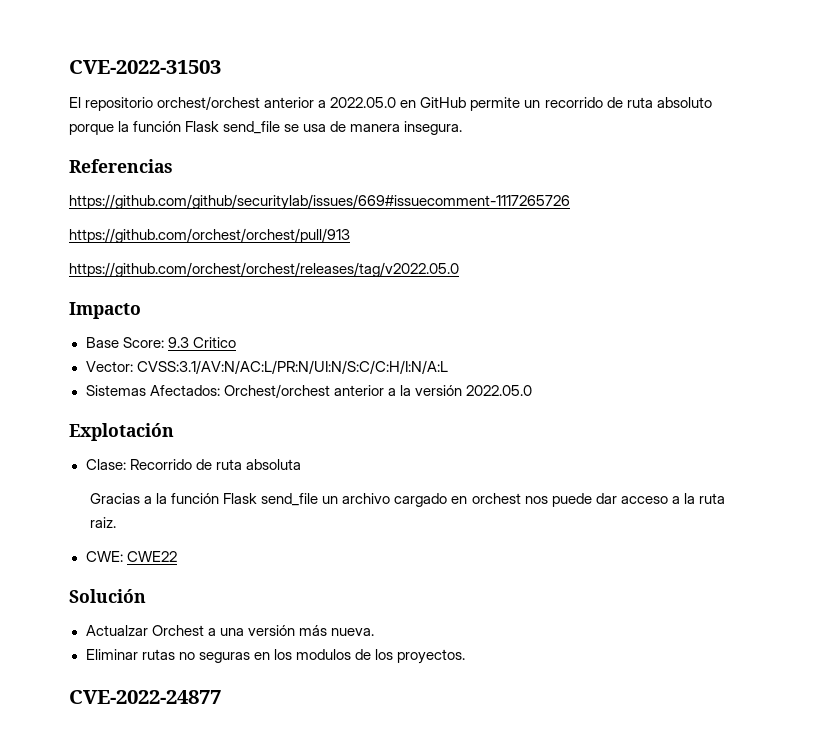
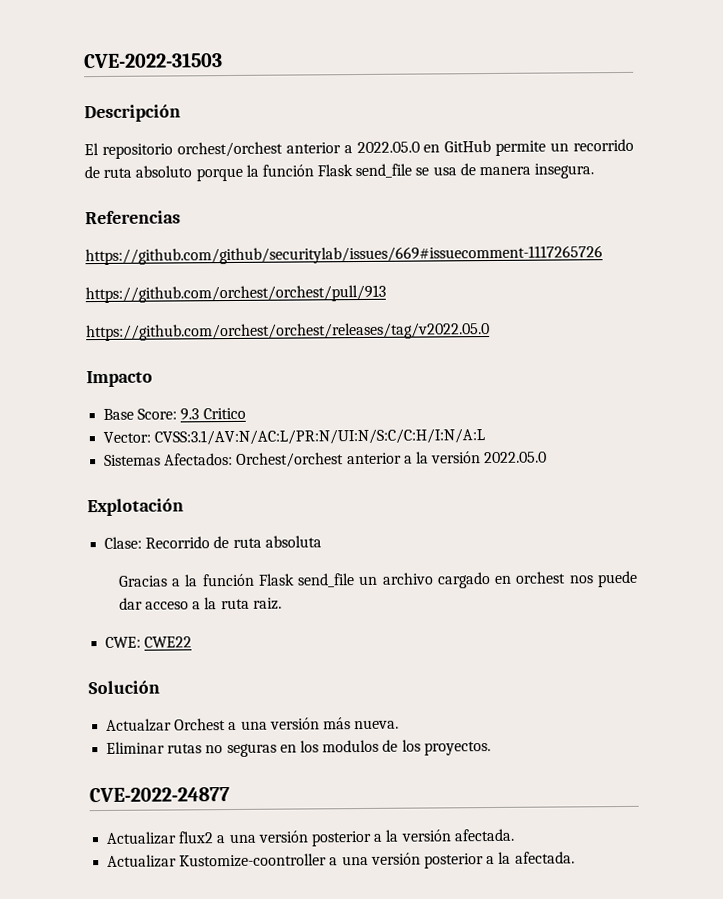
+ Descripción
+ Actualizar flux2 a una versión posterior a la versión afectada.
+ Actualizar Kustomize-coontroller a una versión posterior a la afectada.

